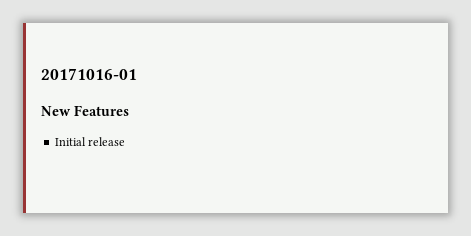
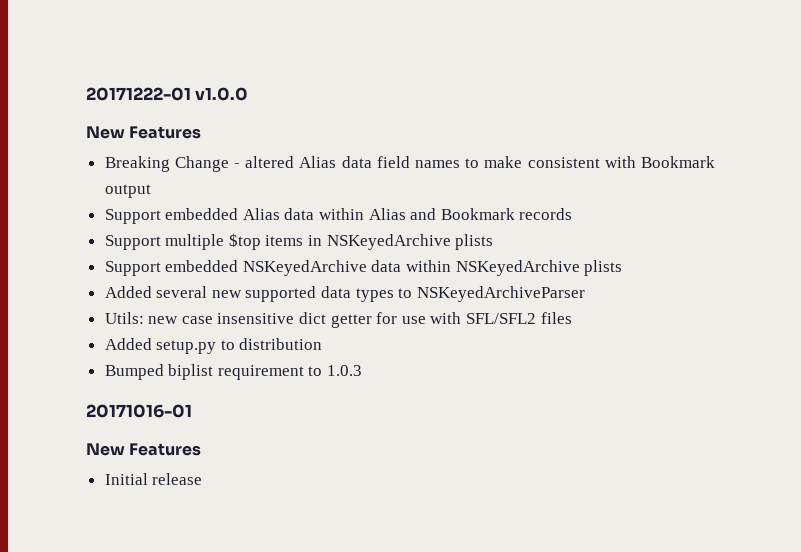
+ 20171222-01 v1.0.0
+ New Features
+ Breaking Change - altered Alias data field names to make consistent with Bookmark output
+ Support embedded Alias data within Alias and Bookmark records
+ Support multiple $top items in NSKeyedArchive plists
+ Support embedded NSKeyedArchive data within NSKeyedArchive plists
+ Added several new supported data types to NSKeyedArchiveParser
+ Utils: new case insensitive dict getter for use with SFL/SFL2 files
+ Added setup.py to distribution
+ Bumped biplist requirement to 1.0.3

